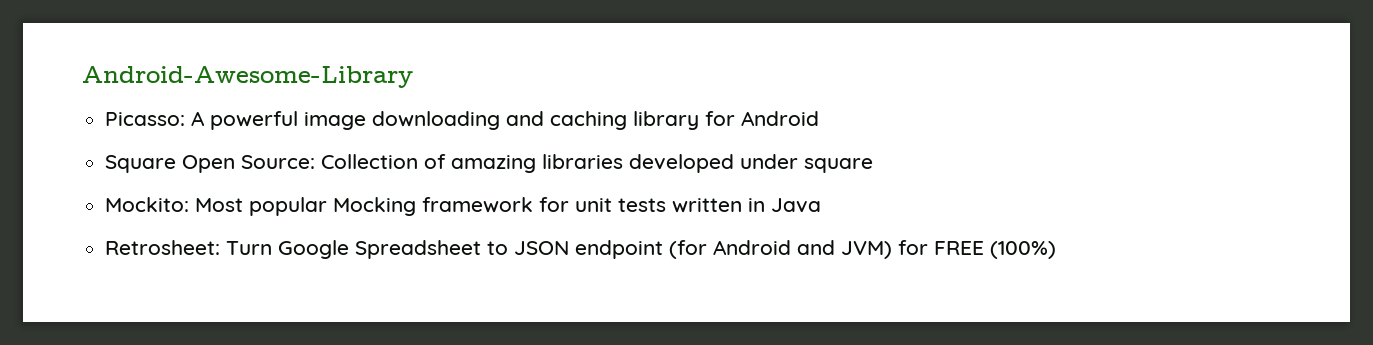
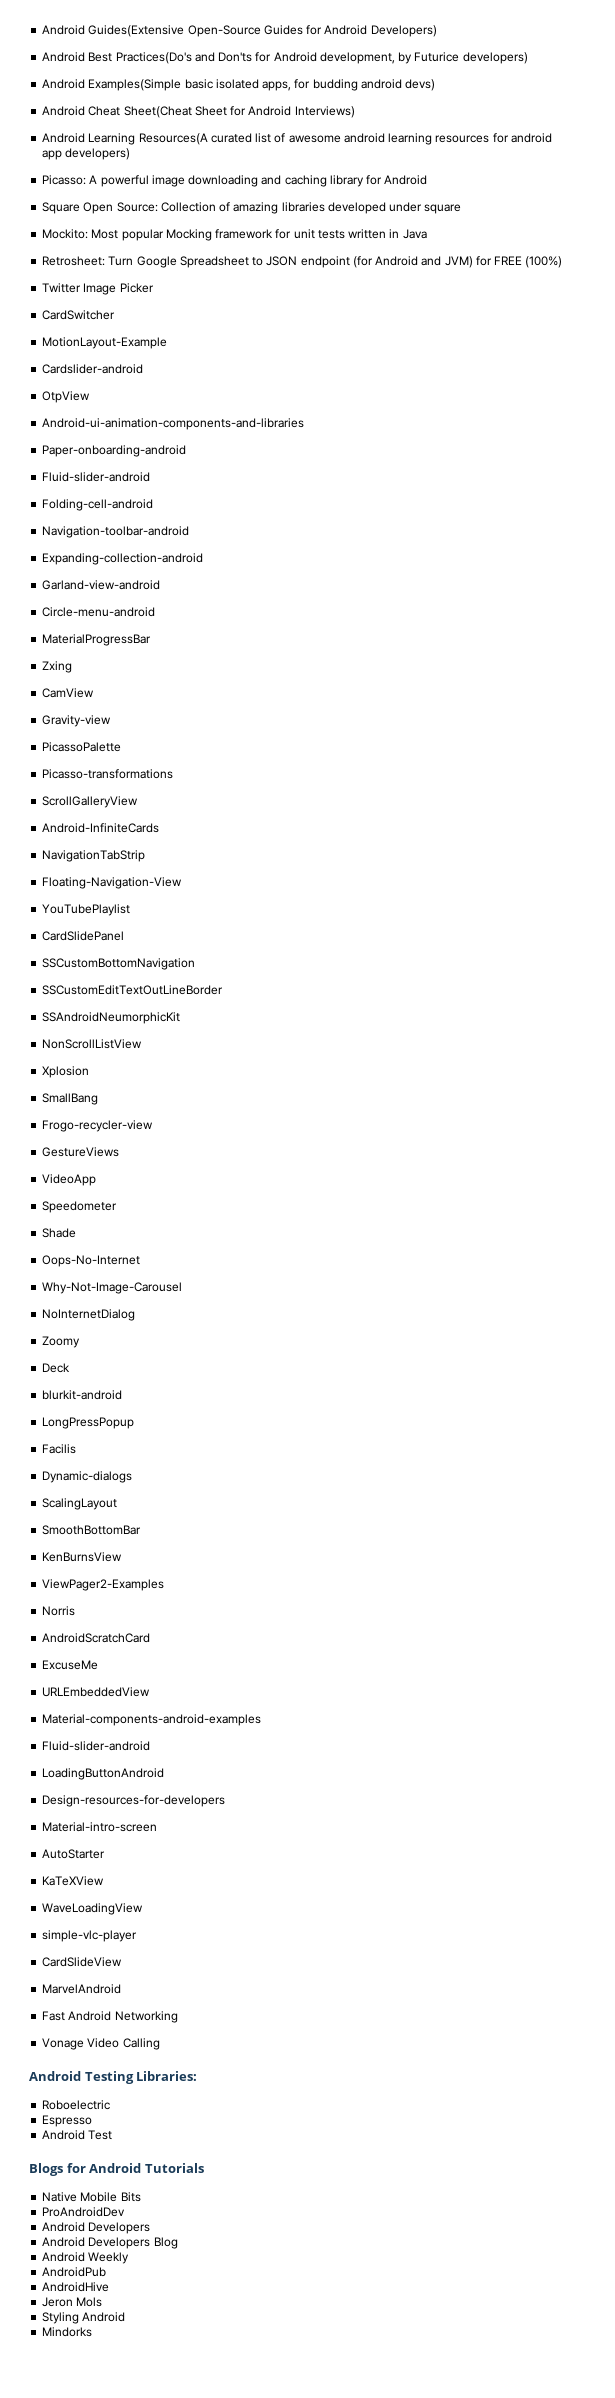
- Android-Awesome-Library
+ Android Guides(Extensive Open-Source Guides for Android Developers)
+ Android Best Practices(Do's and Don'ts for Android development, by Futurice developers)
+ Android Examples(Simple basic isolated apps, for budding android devs)
+ Android Cheat Sheet(Cheat Sheet for Android Interviews)
+ Android Learning Resources(A curated list of awesome android learning resources for android app developers)
+ Twitter Image Picker
+ CardSwitcher
+ MotionLayout-Example
+ Cardslider-android
+ OtpView
+ Android-ui-animation-components-and-libraries
+ Paper-onboarding-android
+ Fluid-slider-android
+ Folding-cell-android
+ Navigation-toolbar-android
+ Expanding-collection-android
+ Garland-view-android
+ Circle-menu-android
+ MaterialProgressBar
+ Zxing
+ CamView
+ Gravity-view
+ PicassoPalette
+ Picasso-transformations
+ ScrollGalleryView
+ Android-InfiniteCards
+ NavigationTabStrip
+ Floating-Navigation-View
+ YouTubePlaylist
+ CardSlidePanel
+ SSCustomBottomNavigation
+ SSCustomEditTextOutLineBorder
+ SSAndroidNeumorphicKit
+ NonScrollListView
+ Xplosion
+ SmallBang
+ Frogo-recycler-view
+ GestureViews
+ VideoApp
+ Speedometer
+ Shade
+ Oops-No-Internet
+ Why-Not-Image-Carousel
+ NoInternetDialog
+ Zoomy
+ Deck
+ blurkit-android
+ LongPressPopup
+ Facilis
+ Dynamic-dialogs
+ ScalingLayout
+ SmoothBottomBar
+ KenBurnsView
+ ViewPager2-Examples
+ Norris
+ AndroidScratchCard
+ ExcuseMe
+ URLEmbeddedView
+ Material-components-android-examples
+ Fluid-slider-android
+ LoadingButtonAndroid
+ Design-resources-for-developers
+ Material-intro-screen
+ AutoStarter
+ KaTeXView
+ WaveLoadingView
+ simple-vlc-player
+ CardSlideView
+ MarvelAndroid
+ Fast Android Networking
+ Vonage Video Calling
+ Android Testing Libraries:
+ Roboelectric
+ Espresso
+ Android Test
+ Blogs for Android Tutorials
+ Native Mobile Bits
+ ProAndroidDev
+ Android Developers
+ Android Developers Blog
+ Android Weekly
+ AndroidPub
+ AndroidHive
+ Jeron Mols
+ Styling Android
+ Mindorks

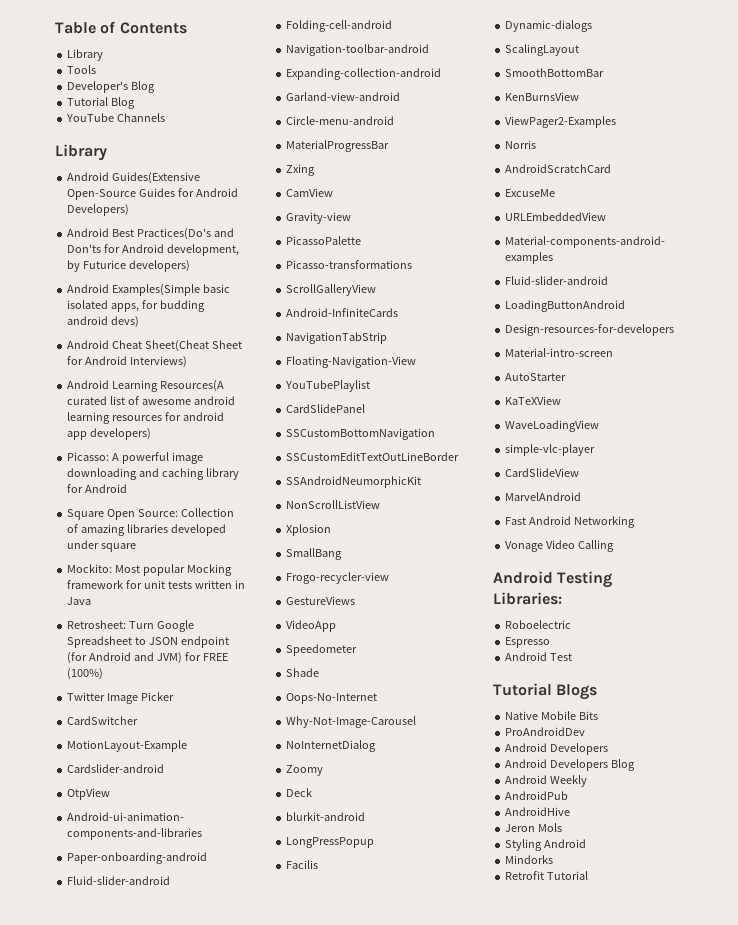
+ Table of Contents
+ Library
+ Tools
+ Developer's Blog
+ Tutorial Blog
+ YouTube Channels
+ Library
- Blogs for Android Tutorials
+ Tutorial Blogs
+ Retrofit Tutorial

